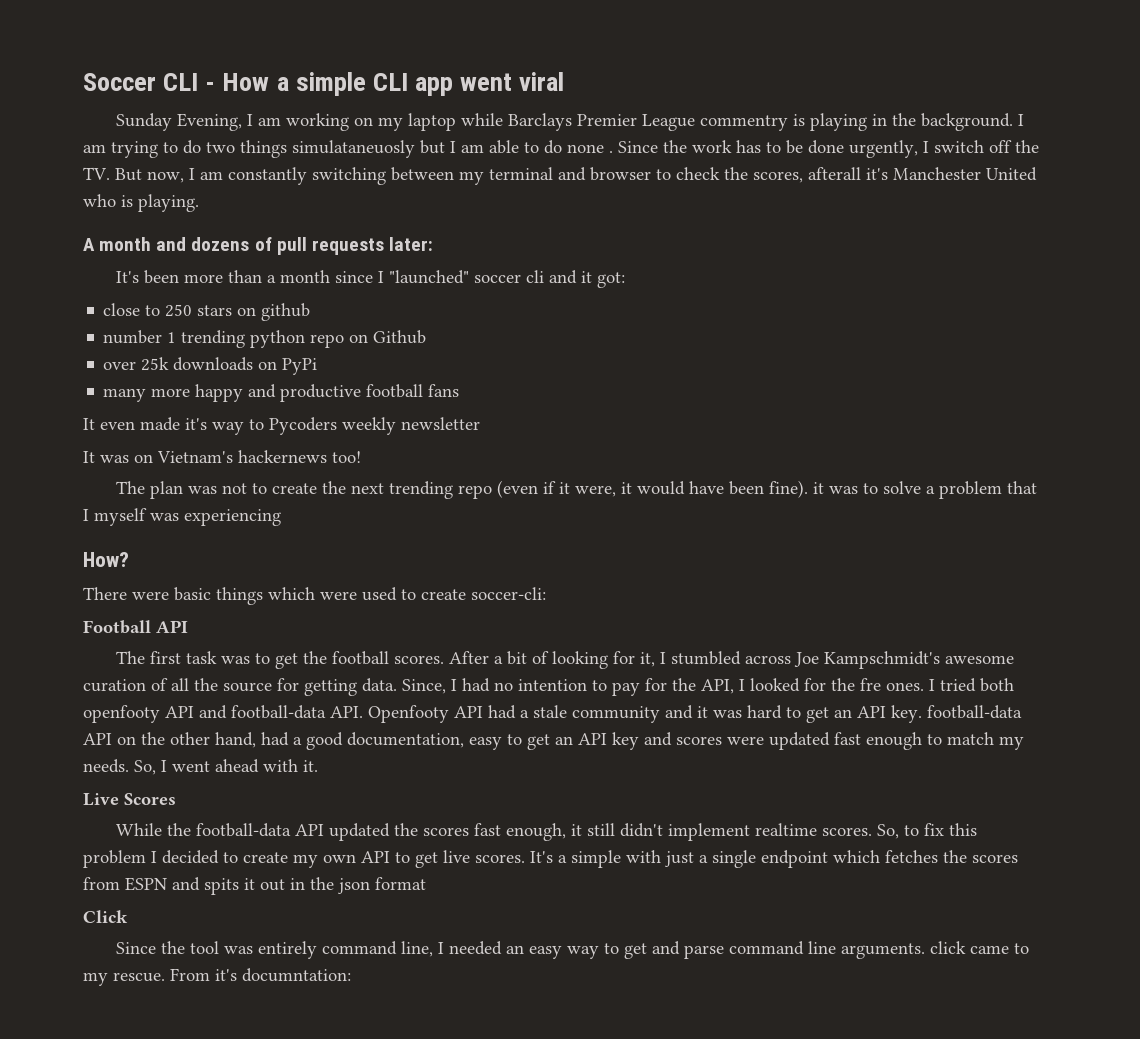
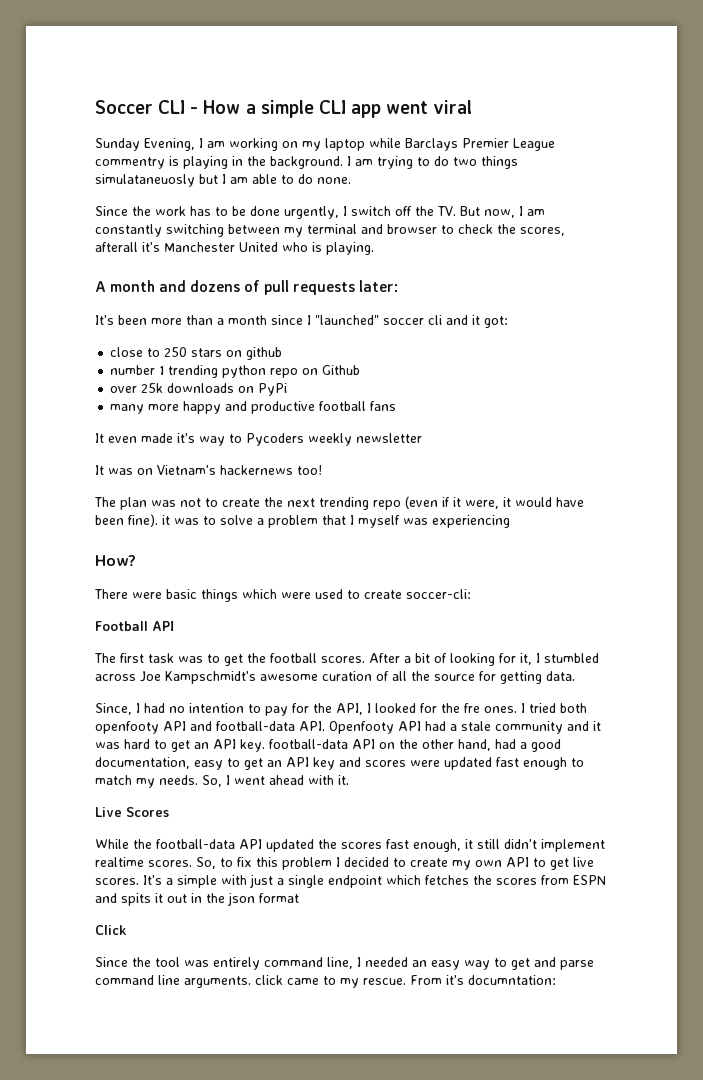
- I am trying to do two things simulataneuosly but I am able to do none . Since the work has to be done urgently, I switch off the TV. But now, I am constantly switching between my terminal and browser to check the scores, afterall it's Manchester United who is playing.
+ I am trying to do two things simulataneuosly but I am able to do none.
+ Since the work has to be done urgently, I switch off the TV. But now, I am constantly switching between my terminal and browser to check the scores, afterall it's Manchester United who is playing.
- After a bit of looking for it, I stumbled across Joe Kampschmidt's awesome curation of all the source for getting data. Since, I had no intention to pay for the API, I looked for the fre ones.
+ After a bit of looking for it, I stumbled across Joe Kampschmidt's awesome curation of all the source for getting data.
+ Since, I had no intention to pay for the API, I looked for the fre ones.

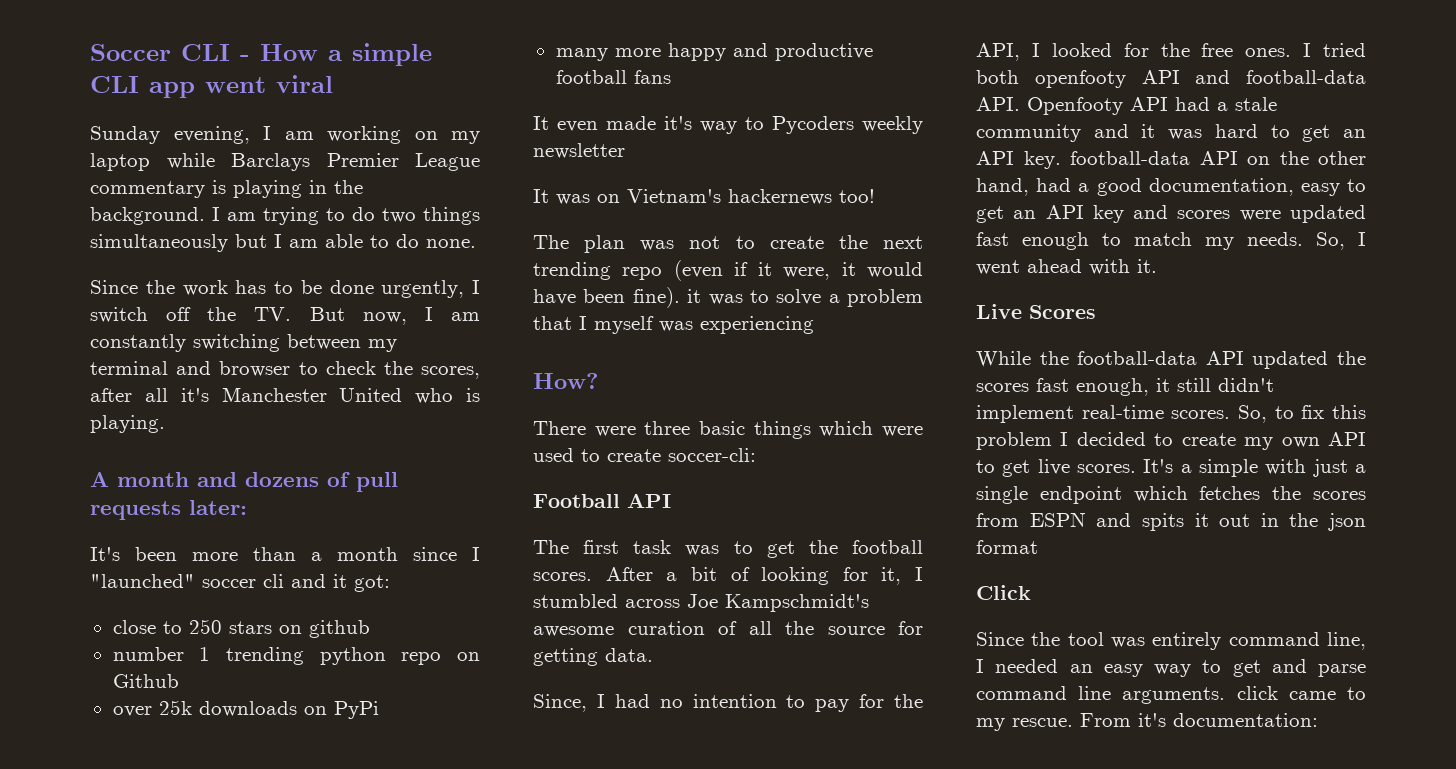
- Sunday Evening, I am working on my laptop while Barclays Premier League commentry is playing in the background.
+ Sunday evening, I am working on my laptop while Barclays Premier League commentary is playing in the background.
- I am trying to do two things simulataneuosly but I am able to do none.
+ I am trying to do two things simultaneously but I am able to do none.
- Since the work has to be done urgently, I switch off the TV. But now, I am constantly switching between my terminal and browser to check the scores, afterall it's Manchester United who is playing.
+ Since the work has to be done urgently, I switch off the TV. But now, I am constantly switching between my terminal and browser to check the scores, after all it's Manchester United who is playing.
- There were basic things which were used to create soccer-cli:
+ There were three basic things which were used to create soccer-cli:
- Since, I had no intention to pay for the API, I looked for the fre ones.
+ Since, I had no intention to pay for the API, I looked for the free ones.
- While the football-data API updated the scores fast enough, it still didn't implement realtime scores.
+ While the football-data API updated the scores fast enough, it still didn't implement real-time scores.
- From it's documntation:
+ From it's documentation:

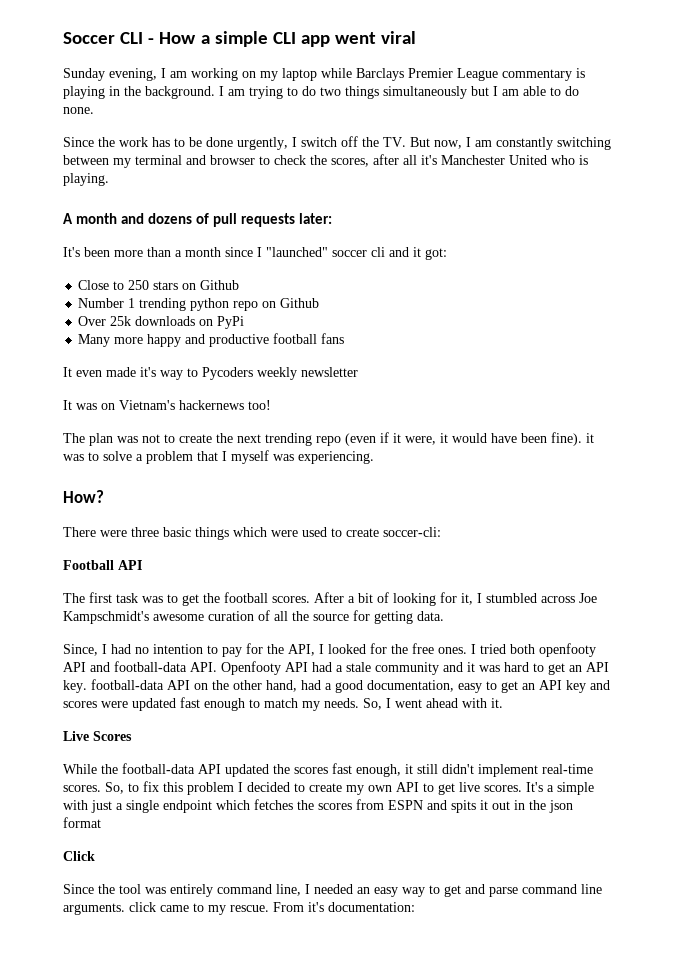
- close to 250 stars on github
- number 1 trending python repo on Github
+ Close to 250 stars on Github
+ Number 1 trending python repo on Github
- over 25k downloads on PyPi
+ Over 25k downloads on PyPi
- many more happy and productive football fans
+ Many more happy and productive football fans
- The plan was not to create the next trending repo (even if it were, it would have been fine). it was to solve a problem that I myself was experiencing
+ The plan was not to create the next trending repo (even if it were, it would have been fine). it was to solve a problem that I myself was experiencing.

